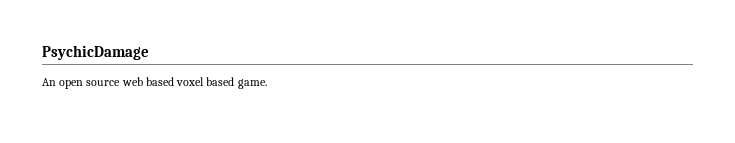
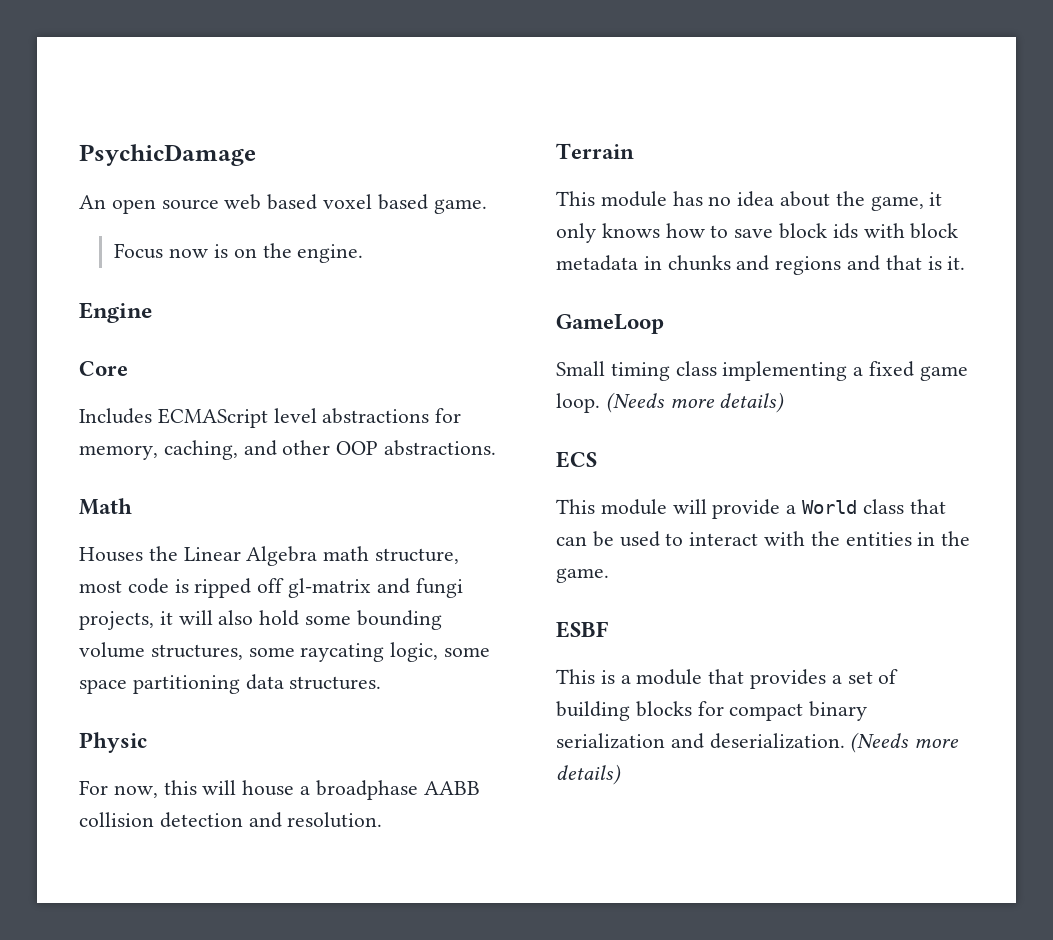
+ Focus now is on the engine.
+ Engine
+ Core
+ Includes ECMAScript level abstractions for memory, caching, and other OOP abstractions.
+ Math
+ Houses the Linear Algebra math structure, most code is ripped off gl-matrix and fungi projects, it will also hold some bounding volume structures, some raycating logic, some space partitioning data structures.
+ Physic
+ For now, this will house a broadphase AABB collision detection and resolution.
+ Terrain
+ This module has no idea about the game, it only knows how to save block ids with block metadata in chunks and regions and that is it.
+ GameLoop
+ Small timing class implementing a fixed game loop. (Needs more details)
+ ECS
+ This module will provide a World class that can be used to interact with the entities in the game.
+ ESBF
+ This is a module that provides a set of building blocks for compact binary serialization and deserialization. (Needs more details)

